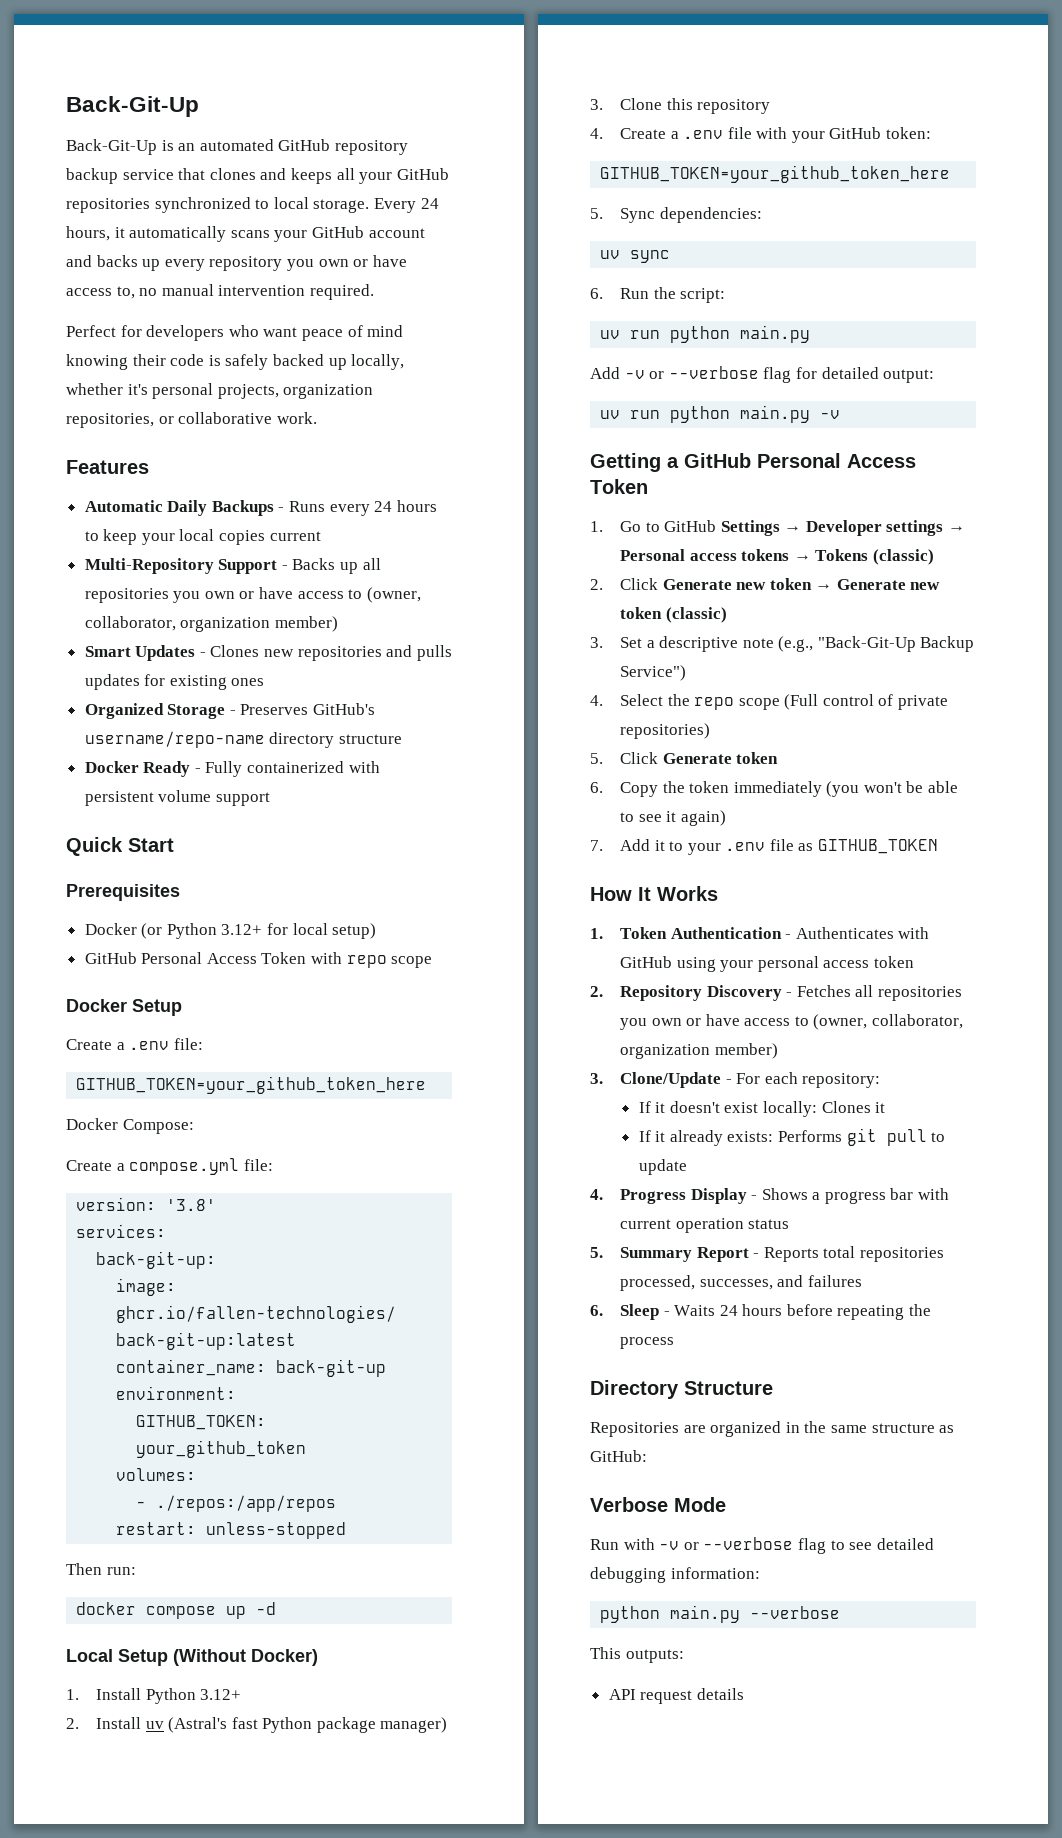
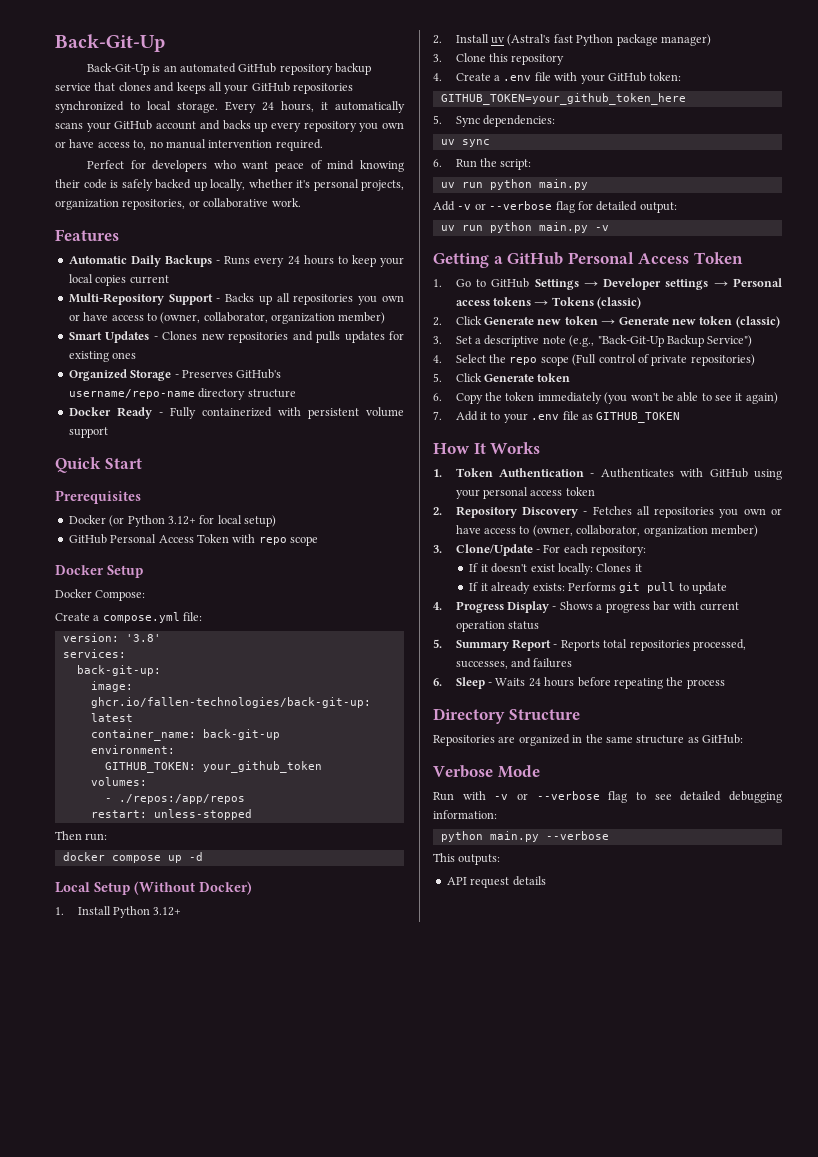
- Create a .env file:
- GITHUB_TOKEN=your_github_token_here

